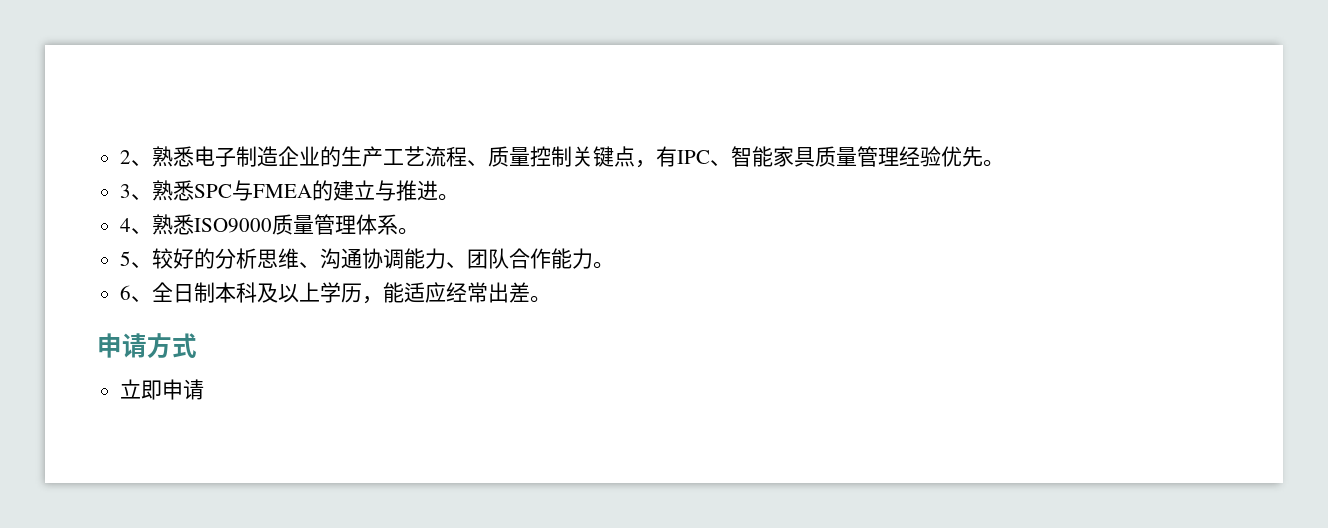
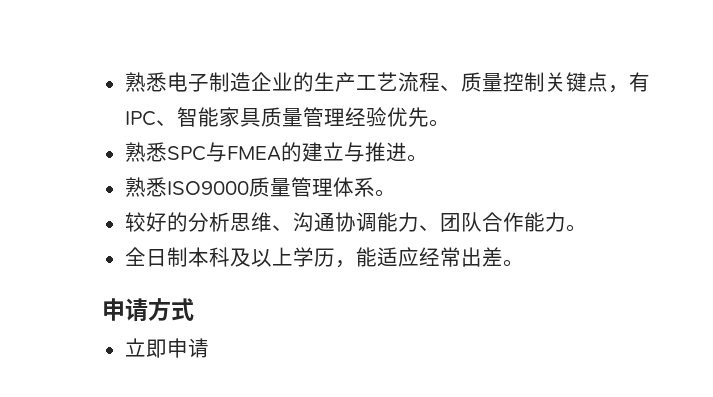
- 2、熟悉电子制造企业的生产工艺流程、质量控制关键点，有IPC、智能家具质量管理经验优先。
+ 熟悉电子制造企业的生产工艺流程、质量控制关键点，有IPC、智能家具质量管理经验优先。
- 3、熟悉SPC与FMEA的建立与推进。
+ 熟悉SPC与FMEA的建立与推进。
- 4、熟悉ISO9000质量管理体系。
+ 熟悉ISO9000质量管理体系。
- 5、较好的分析思维、沟通协调能力、团队合作能力。
+ 较好的分析思维、沟通协调能力、团队合作能力。
- 6、全日制本科及以上学历，能适应经常出差。
+ 全日制本科及以上学历，能适应经常出差。

